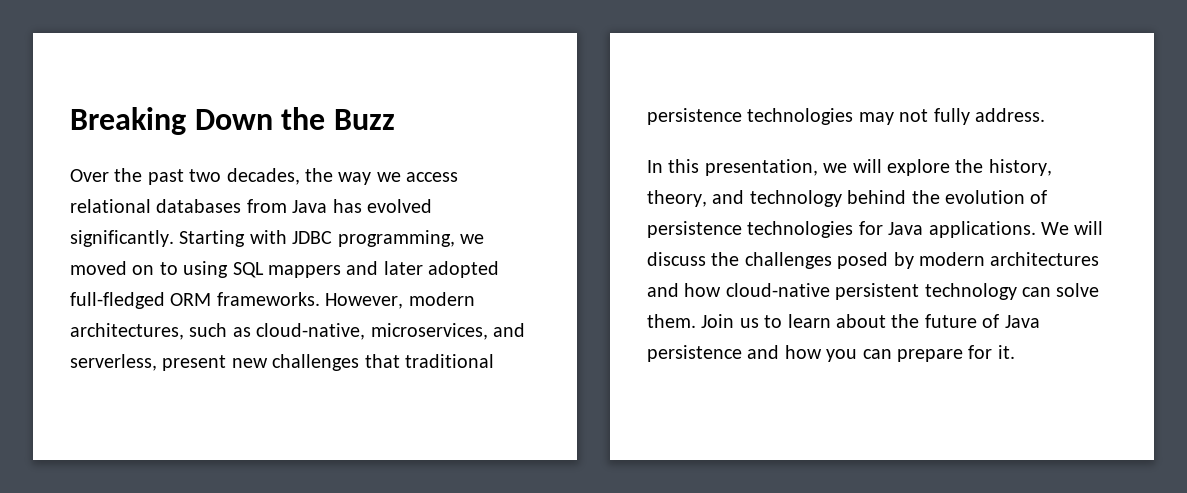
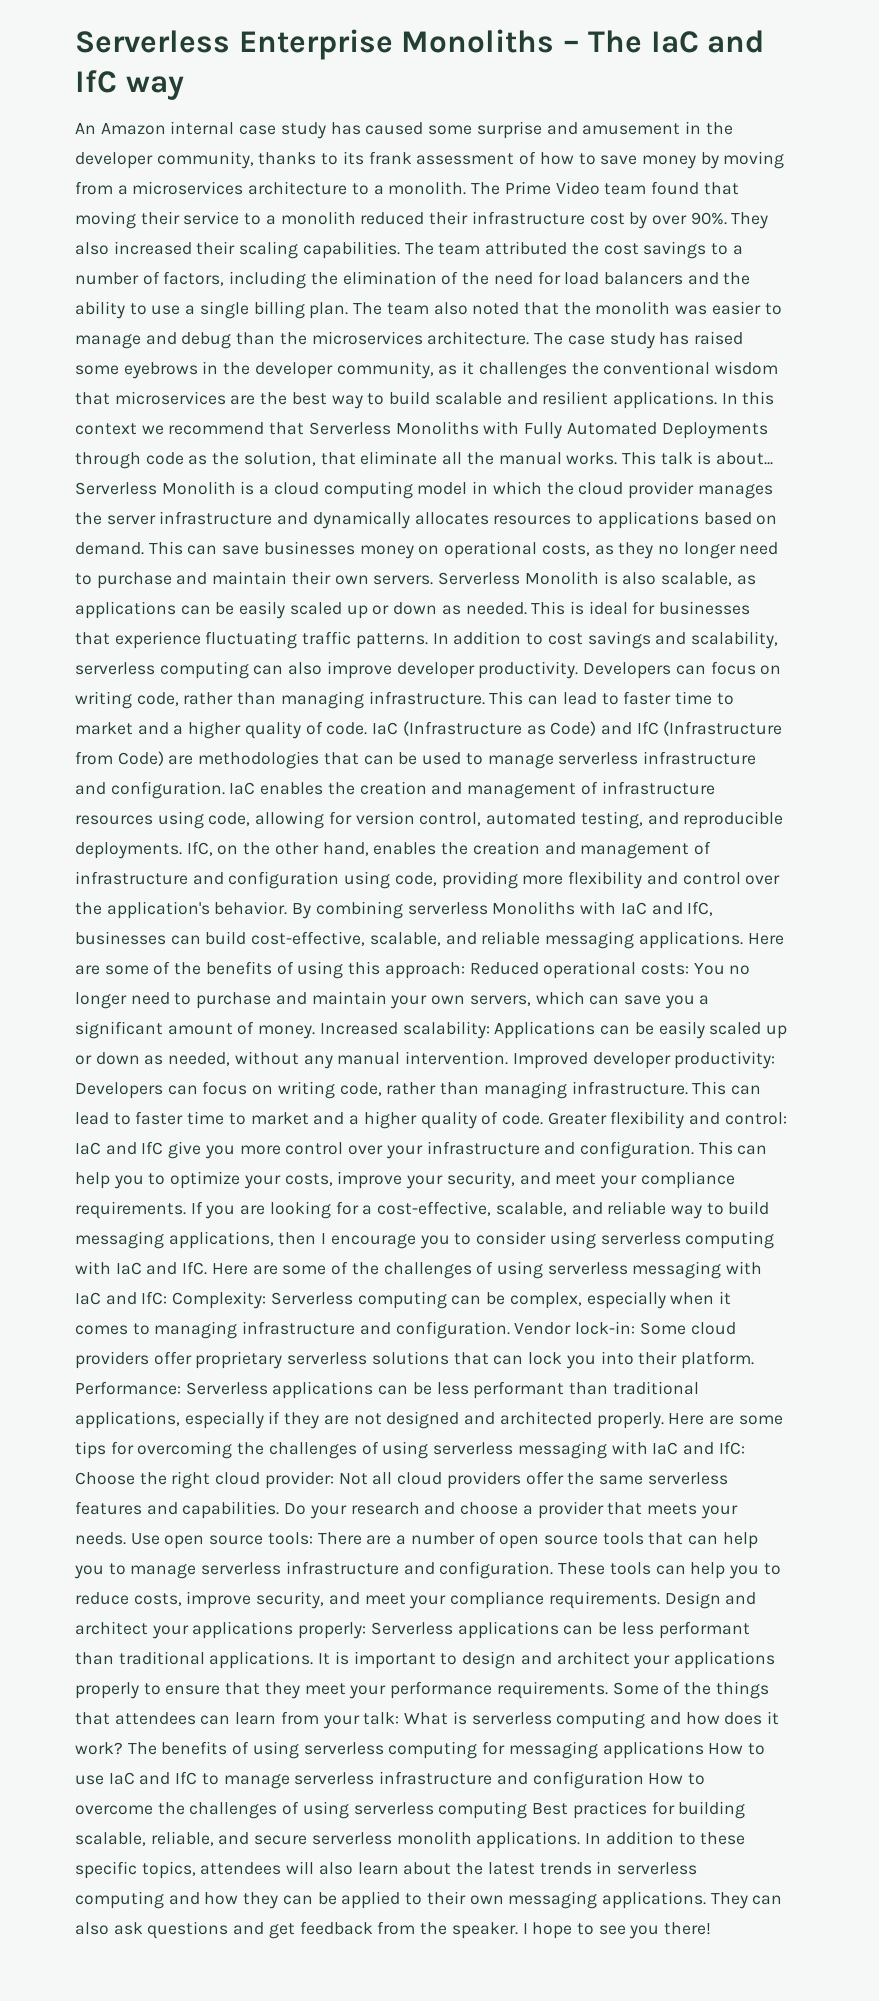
- Breaking Down the Buzz
- Over the past two decades, the way we access relational databases from Java has evolved significantly. Starting with JDBC programming, we moved on to using SQL mappers and later adopted full-fledged ORM frameworks. However, modern architectures, such as cloud-native, microservices, and serverless, present new challenges that traditional persistence technologies may not fully address.
- In this presentation, we will explore the history, theory, and technology behind the evolution of persistence technologies for Java applications. We will discuss the challenges posed by modern architectures and how cloud-native persistent technology can solve them. Join us to learn about the future of Java persistence and how you can prepare for it.
+ Serverless Enterprise Monoliths – The IaC and IfC way
+ An Amazon internal case study has caused some surprise and amusement in the developer community, thanks to its frank assessment of how to save money by moving from a microservices architecture to a monolith. The Prime Video team found that moving their service to a monolith reduced their infrastructure cost by over 90%. They also increased their scaling capabilities. The team attributed the cost savings to a number of factors, including the elimination of the need for load balancers and the ability to use a single billing plan. The team also noted that the monolith was easier to manage and debug than the microservices architecture. The case study has raised some eyebrows in the developer community, as it challenges the conventional wisdom that microservices are the best way to build scalable and resilient applications. In this context we recommend that Serverless Monoliths with Fully Automated Deployments through code as the solution, that eliminate all the manual works. This talk is about... Serverless Monolith is a cloud computing model in which the cloud provider manages the server infrastructure and dynamically allocates resources to applications based on demand. This can save businesses money on operational costs, as they no longer need to purchase and maintain their own servers. Serverless Monolith is also scalable, as applications can be easily scaled up or down as needed. This is ideal for businesses that experience fluctuating traffic patterns. In addition to cost savings and scalability, serverless computing can also improve developer productivity. Developers can focus on writing code, rather than managing infrastructure. This can lead to faster time to market and a higher quality of code. IaC (Infrastructure as Code) and IfC (Infrastructure from Code) are methodologies that can be used to manage serverless infrastructure and configuration. IaC enables the creation and management of infrastructure resources using code, allowing for version control, automated testing, and reproducible deployments. IfC, on the other hand, enables the creation and management of infrastructure and configuration using code, providing more flexibility and control over the application's behavior. By combining serverless Monoliths with IaC and IfC, businesses can build cost-effective, scalable, and reliable messaging applications. Here are some of the benefits of using this approach: Reduced operational costs: You no longer need to purchase and maintain your own servers, which can save you a significant amount of money. Increased scalability: Applications can be easily scaled up or down as needed, without any manual intervention. Improved developer productivity: Developers can focus on writing code, rather than managing infrastructure. This can lead to faster time to market and a higher quality of code. Greater flexibility and control: IaC and IfC give you more control over your infrastructure and configuration. This can help you to optimize your costs, improve your security, and meet your compliance requirements. If you are looking for a cost-effective, scalable, and reliable way to build messaging applications, then I encourage you to consider using serverless computing with IaC and IfC. Here are some of the challenges of using serverless messaging with IaC and IfC: Complexity: Serverless computing can be complex, especially when it comes to managing infrastructure and configuration. Vendor lock-in: Some cloud providers offer proprietary serverless solutions that can lock you into their platform. Performance: Serverless applications can be less performant than traditional applications, especially if they are not designed and architected properly. Here are some tips for overcoming the challenges of using serverless messaging with IaC and IfC: Choose the right cloud provider: Not all cloud providers offer the same serverless features and capabilities. Do your research and choose a provider that meets your needs. Use open source tools: There are a number of open source tools that can help you to manage serverless infrastructure and configuration. These tools can help you to reduce costs, improve security, and meet your compliance requirements. Design and architect your applications properly: Serverless applications can be less performant than traditional applications. It is important to design and architect your applications properly to ensure that they meet your performance requirements. Some of the things that attendees can learn from your talk: What is serverless computing and how does it work? The benefits of using serverless computing for messaging applications How to use IaC and IfC to manage serverless infrastructure and configuration How to overcome the challenges of using serverless computing Best practices for building scalable, reliable, and secure serverless monolith applications. In addition to these specific topics, attendees will also learn about the latest trends in serverless computing and how they can be applied to their own messaging applications. They can also ask questions and get feedback from the speaker. I hope to see you there!

